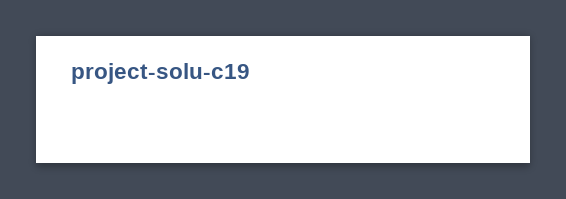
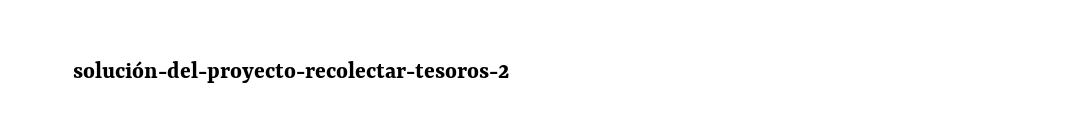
- project-solu-c19
+ solución-del-proyecto-recolectar-tesoros-2

